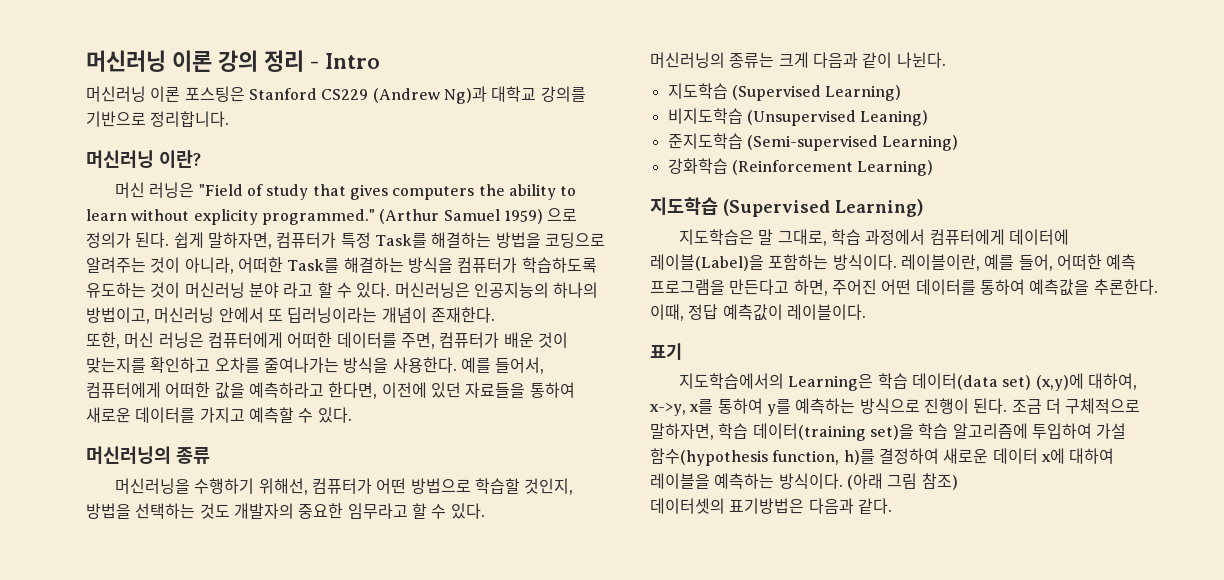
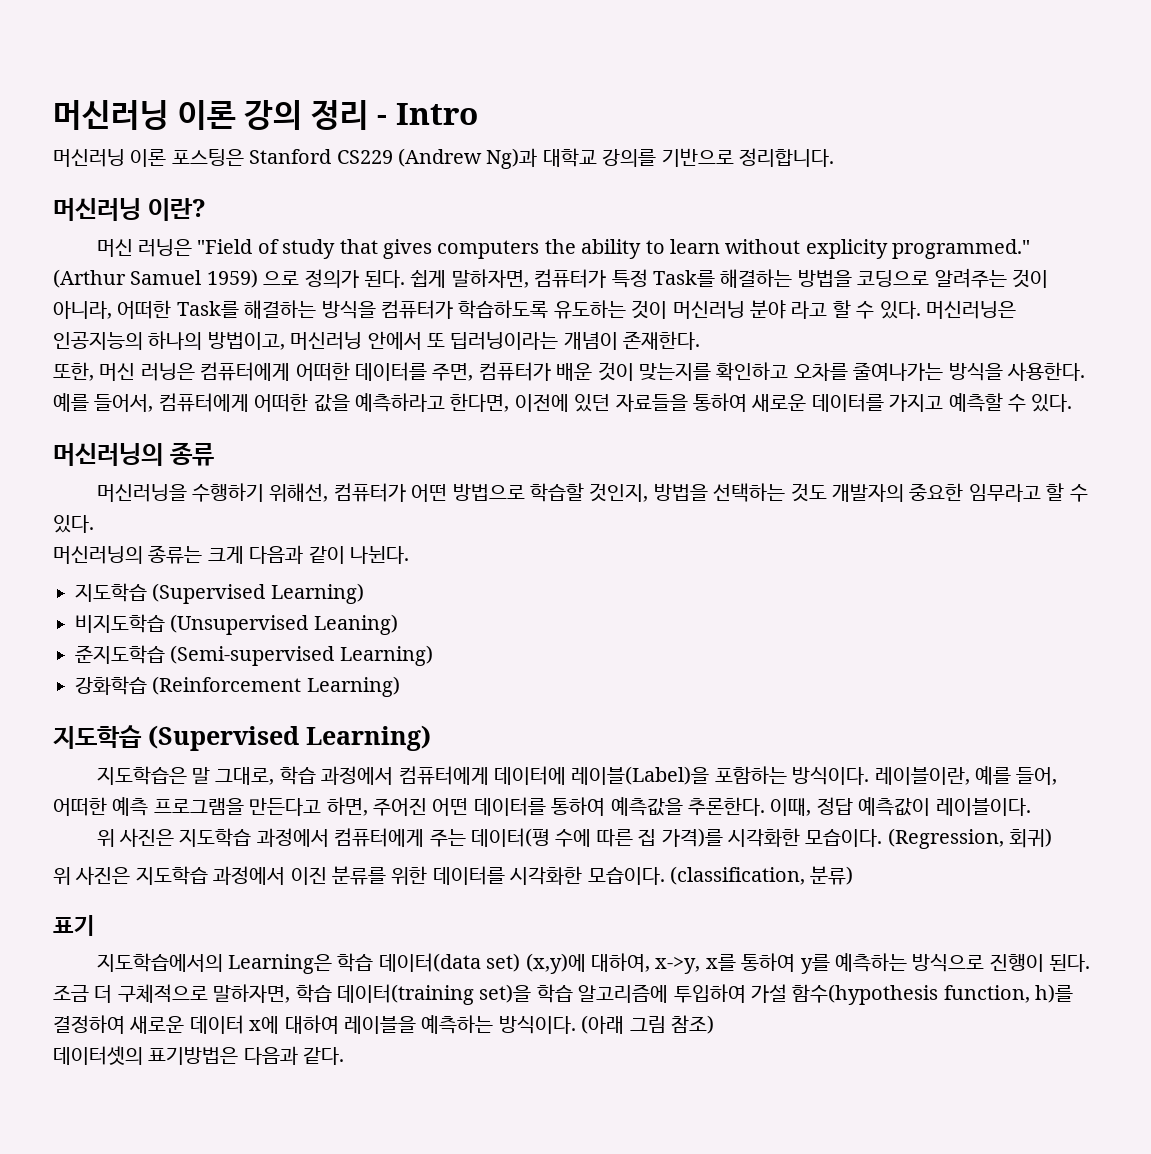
+ 위 사진은 지도학습 과정에서 컴퓨터에게 주는 데이터(평 수에 따른 집 가격)를 시각화한 모습이다. (Regression, 회귀)
+ 위 사진은 지도학습 과정에서 이진 분류를 위한 데이터를 시각화한 모습이다. (classification, 분류)

